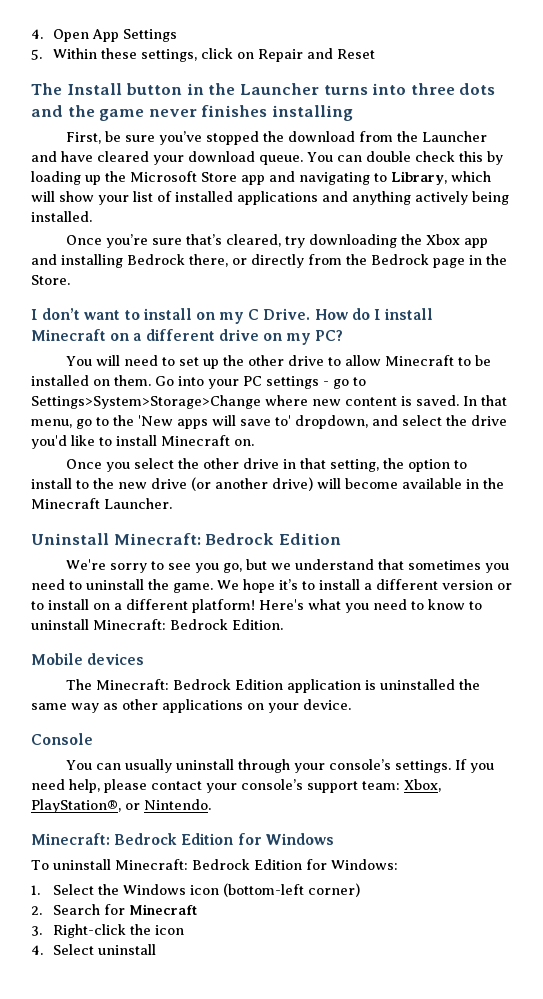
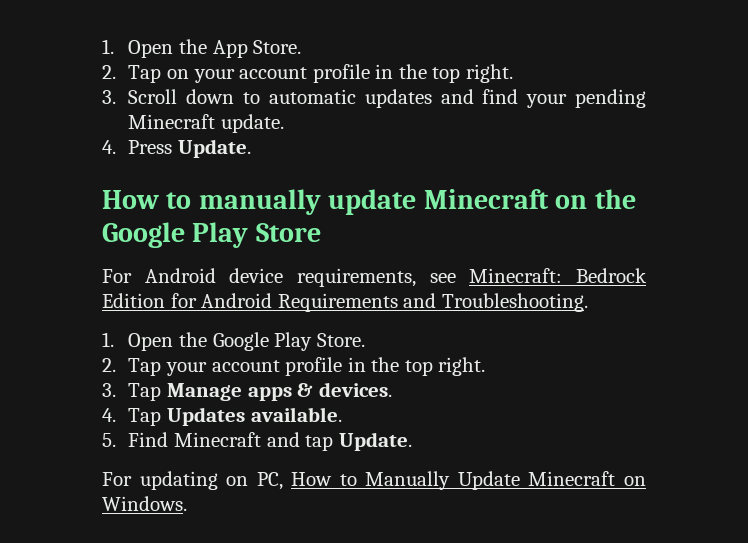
- 4. Open App Settings
- 5. Within these settings, click on Repair and Reset
- The Install button in the Launcher turns into three dots and the game never finishes installing
- First, be sure you’ve stopped the download from the Launcher and have cleared your download queue. You can double check this by loading up the Microsoft Store app and navigating to Library, which will show your list of installed applications and anything actively being installed.
- Once you’re sure that’s cleared, try downloading the Xbox app and installing Bedrock there, or directly from the Bedrock page in the Store.
- I don’t want to install on my C Drive. How do I install Minecraft on a different drive on my PC?
- You will need to set up the other drive to allow Minecraft to be installed on them. Go into your PC settings - go to Settings>System>Storage>Change where new content is saved. In that menu, go to the 'New apps will save to' dropdown, and select the drive you'd like to install Minecraft on.
- Once you select the other drive in that setting, the option to install to the new drive (or another drive) will become available in the Minecraft Launcher.
- Uninstall Minecraft: Bedrock Edition
- We're sorry to see you go, but we understand that sometimes you need to uninstall the game. We hope it’s to install a different version or to install on a different platform! Here's what you need to know to uninstall Minecraft: Bedrock Edition.
- Mobile devices
- The Minecraft: Bedrock Edition application is uninstalled the same way as other applications on your device.
- Console
- You can usually uninstall through your console’s settings. If you need help, please contact your console’s support team: Xbox, PlayStation®, or Nintendo.
- Minecraft: Bedrock Edition for Windows
- To uninstall Minecraft: Bedrock Edition for Windows:
- 1. Select the Windows icon (bottom-left corner)
- 2. Search for Minecraft
- 3. Right-click the icon
- 4. Select uninstall
+ 1. Open the App Store.
+ 2. Tap on your account profile in the top right.
+ 3. Scroll down to automatic updates and find your pending Minecraft update.
+ 4. Press Update.
+ How to manually update Minecraft on the Google Play Store
+ For Android device requirements, see Minecraft: Bedrock Edition for Android Requirements and Troubleshooting.
+ 1. Open the Google Play Store.
+ 2. Tap your account profile in the top right.
+ 3. Tap Manage apps & devices.
+ 4. Tap Updates available.
+ 5. Find Minecraft and tap Update.
+ For updating on PC, How to Manually Update Minecraft on Windows.

